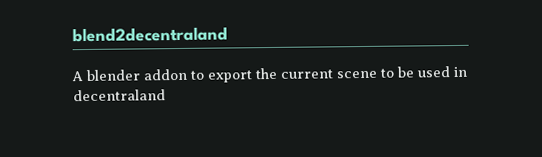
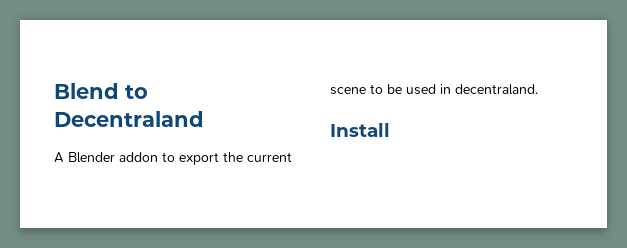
- blend2decentraland
+ Blend to Decentraland
- A blender addon to export the current scene to be used in decentraland
+ A Blender addon to export the current scene to be used in decentraland.
+ Install

